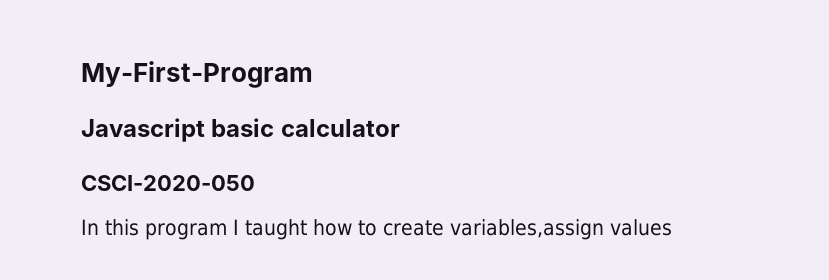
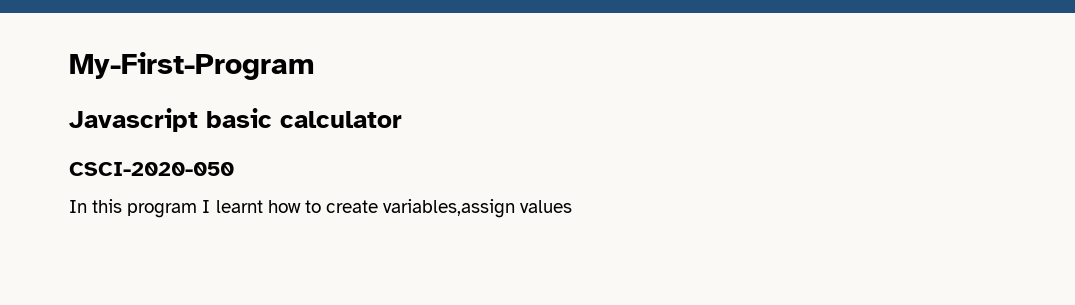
- In this program I taught how to create variables,assign values
+ In this program I learnt how to create variables,assign values

